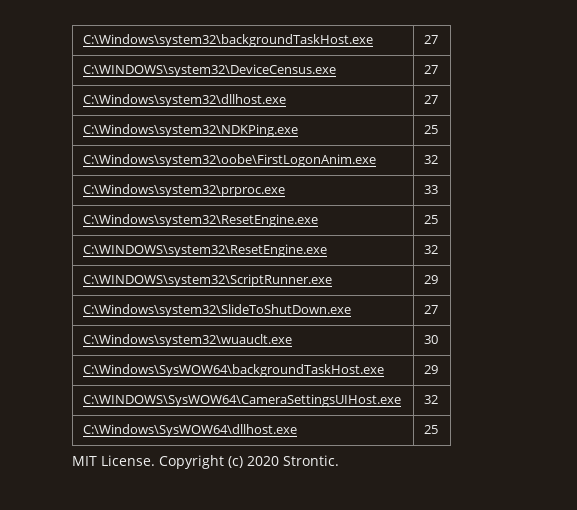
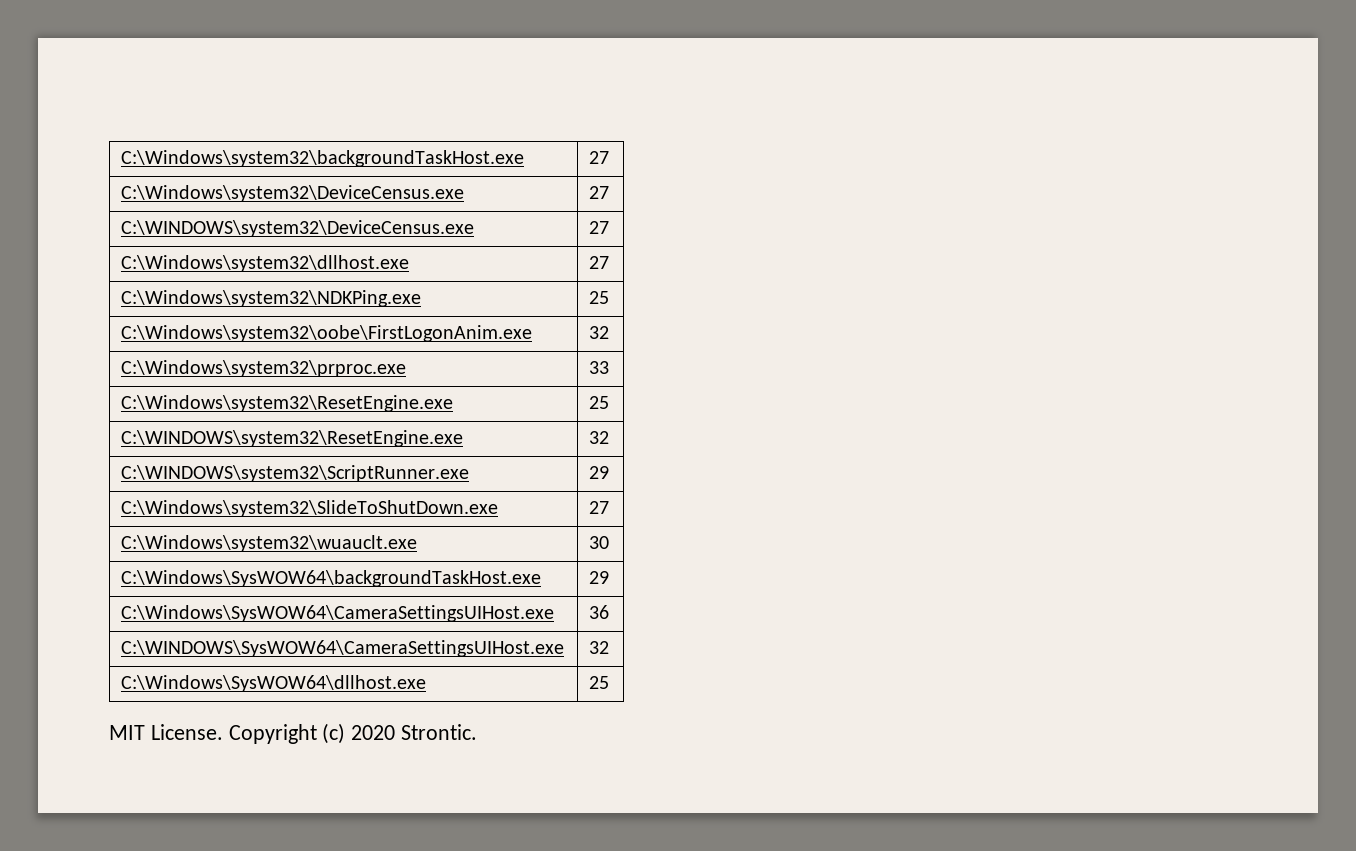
+ C:\Windows\system32\DeviceCensus.exe | 27
+ C:\Windows\SysWOW64\CameraSettingsUIHost.exe | 36

